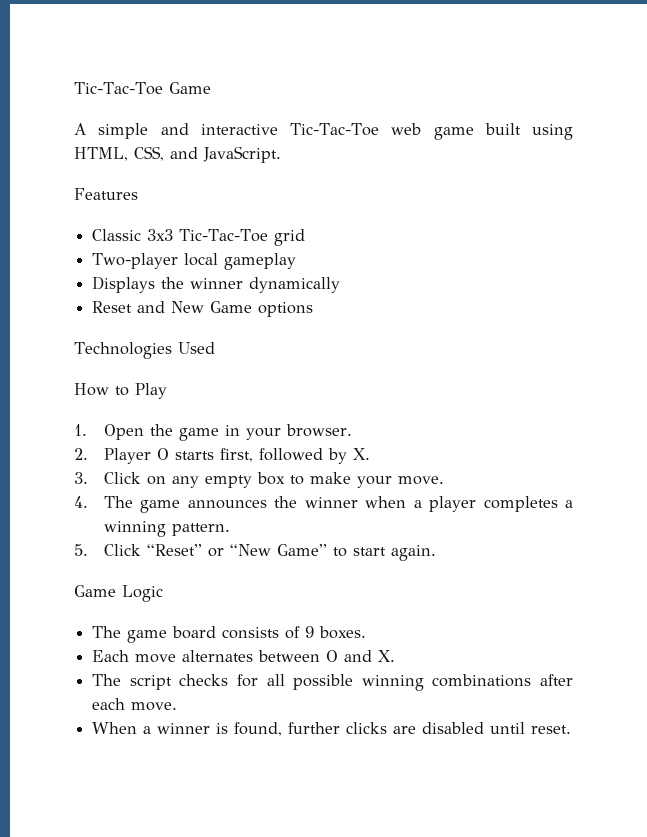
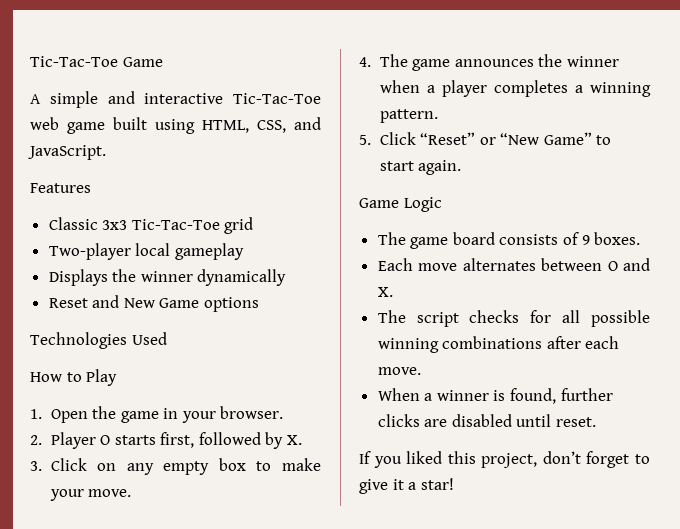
+ If you liked this project, don’t forget to give it a star!

